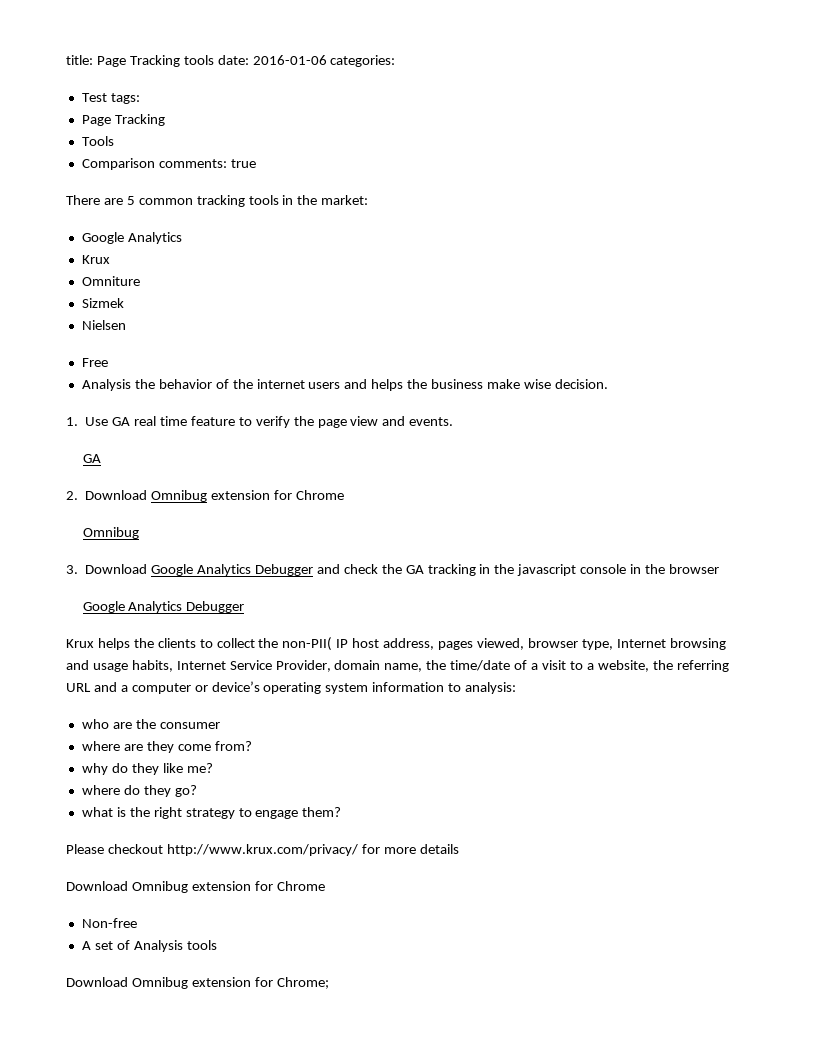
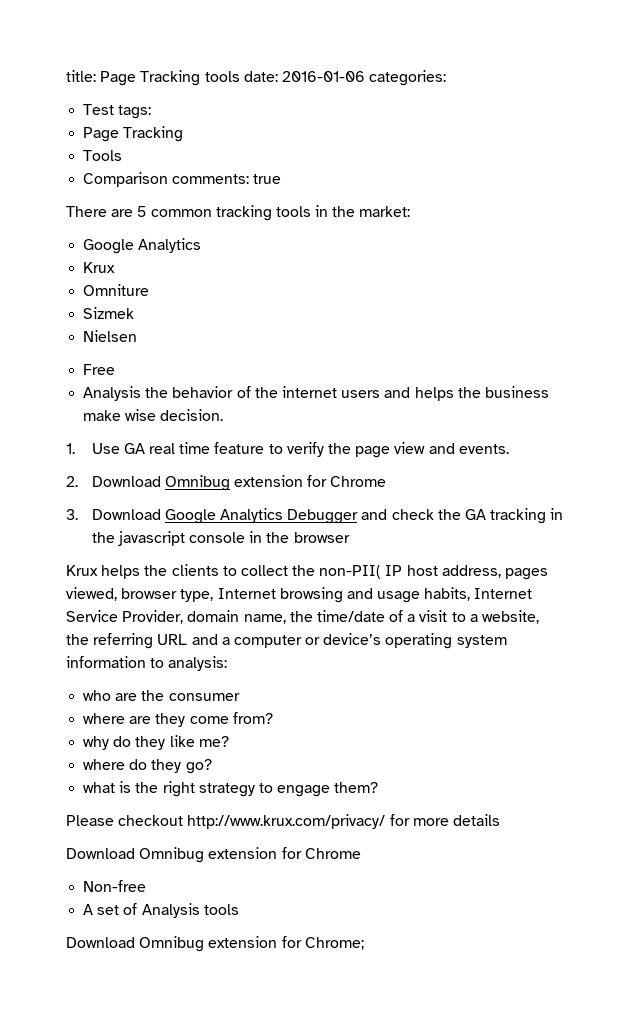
  1. Use GA real time feature to verify the page view and events.
- GA
  2. Download Omnibug extension for Chrome
- Omnibug
  3. Download Google Analytics Debugger and check the GA tracking in the javascript console in the browser
- Google Analytics Debugger

